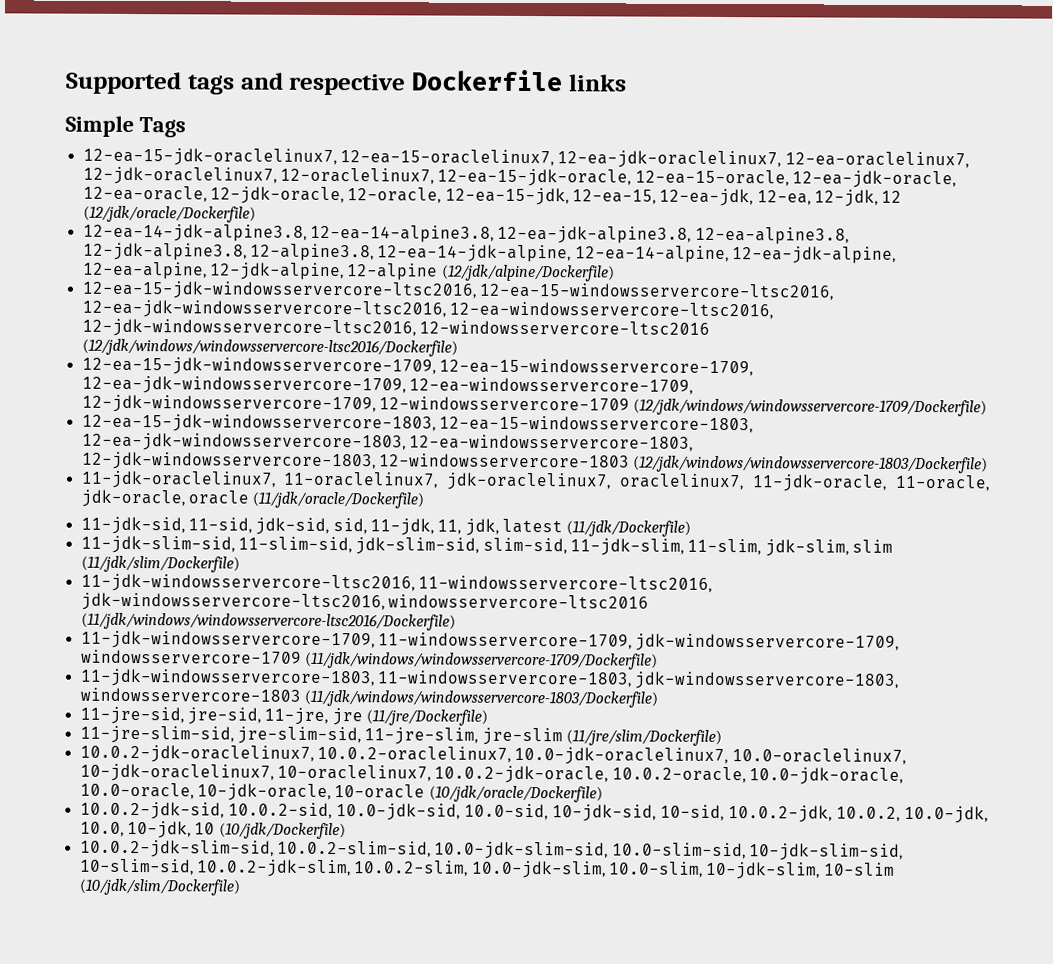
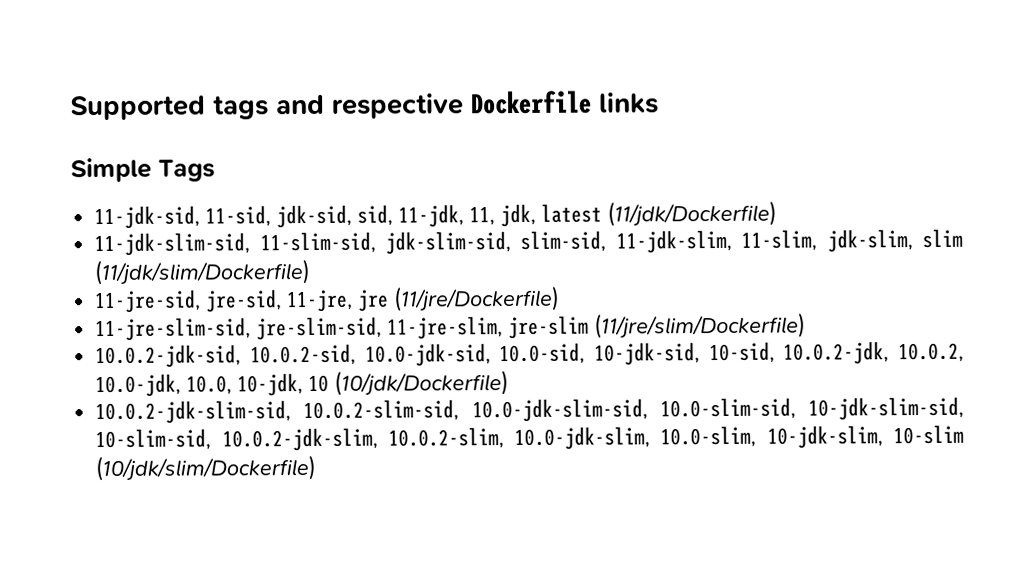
- 12-ea-15-jdk-oraclelinux7, 12-ea-15-oraclelinux7, 12-ea-jdk-oraclelinux7, 12-ea-oraclelinux7, 12-jdk-oraclelinux7, 12-oraclelinux7, 12-ea-15-jdk-oracle, 12-ea-15-oracle, 12-ea-jdk-oracle, 12-ea-oracle, 12-jdk-oracle, 12-oracle, 12-ea-15-jdk, 12-ea-15, 12-ea-jdk, 12-ea, 12-jdk, 12 (12/jdk/oracle/Dockerfile)
- 12-ea-14-jdk-alpine3.8, 12-ea-14-alpine3.8, 12-ea-jdk-alpine3.8, 12-ea-alpine3.8, 12-jdk-alpine3.8, 12-alpine3.8, 12-ea-14-jdk-alpine, 12-ea-14-alpine, 12-ea-jdk-alpine, 12-ea-alpine, 12-jdk-alpine, 12-alpine (12/jdk/alpine/Dockerfile)
- 12-ea-15-jdk-windowsservercore-ltsc2016, 12-ea-15-windowsservercore-ltsc2016, 12-ea-jdk-windowsservercore-ltsc2016, 12-ea-windowsservercore-ltsc2016, 12-jdk-windowsservercore-ltsc2016, 12-windowsservercore-ltsc2016 (12/jdk/windows/windowsservercore-ltsc2016/Dockerfile)
- 12-ea-15-jdk-windowsservercore-1709, 12-ea-15-windowsservercore-1709, 12-ea-jdk-windowsservercore-1709, 12-ea-windowsservercore-1709, 12-jdk-windowsservercore-1709, 12-windowsservercore-1709 (12/jdk/windows/windowsservercore-1709/Dockerfile)
- 12-ea-15-jdk-windowsservercore-1803, 12-ea-15-windowsservercore-1803, 12-ea-jdk-windowsservercore-1803, 12-ea-windowsservercore-1803, 12-jdk-windowsservercore-1803, 12-windowsservercore-1803 (12/jdk/windows/windowsservercore-1803/Dockerfile)
- 11-jdk-oraclelinux7, 11-oraclelinux7, jdk-oraclelinux7, oraclelinux7, 11-jdk-oracle, 11-oracle, jdk-oracle, oracle (11/jdk/oracle/Dockerfile)
- 11-jdk-windowsservercore-ltsc2016, 11-windowsservercore-ltsc2016, jdk-windowsservercore-ltsc2016, windowsservercore-ltsc2016 (11/jdk/windows/windowsservercore-ltsc2016/Dockerfile)
- 11-jdk-windowsservercore-1709, 11-windowsservercore-1709, jdk-windowsservercore-1709, windowsservercore-1709 (11/jdk/windows/windowsservercore-1709/Dockerfile)
- 11-jdk-windowsservercore-1803, 11-windowsservercore-1803, jdk-windowsservercore-1803, windowsservercore-1803 (11/jdk/windows/windowsservercore-1803/Dockerfile)
- 10.0.2-jdk-oraclelinux7, 10.0.2-oraclelinux7, 10.0-jdk-oraclelinux7, 10.0-oraclelinux7, 10-jdk-oraclelinux7, 10-oraclelinux7, 10.0.2-jdk-oracle, 10.0.2-oracle, 10.0-jdk-oracle, 10.0-oracle, 10-jdk-oracle, 10-oracle (10/jdk/oracle/Dockerfile)

